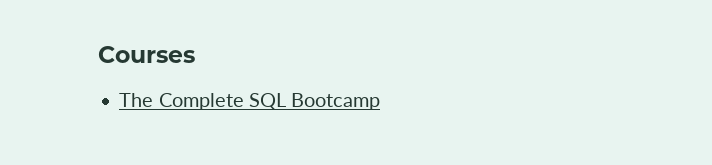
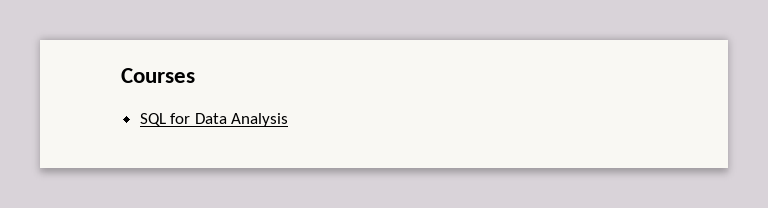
- The Complete SQL Bootcamp
+ SQL for Data Analysis

